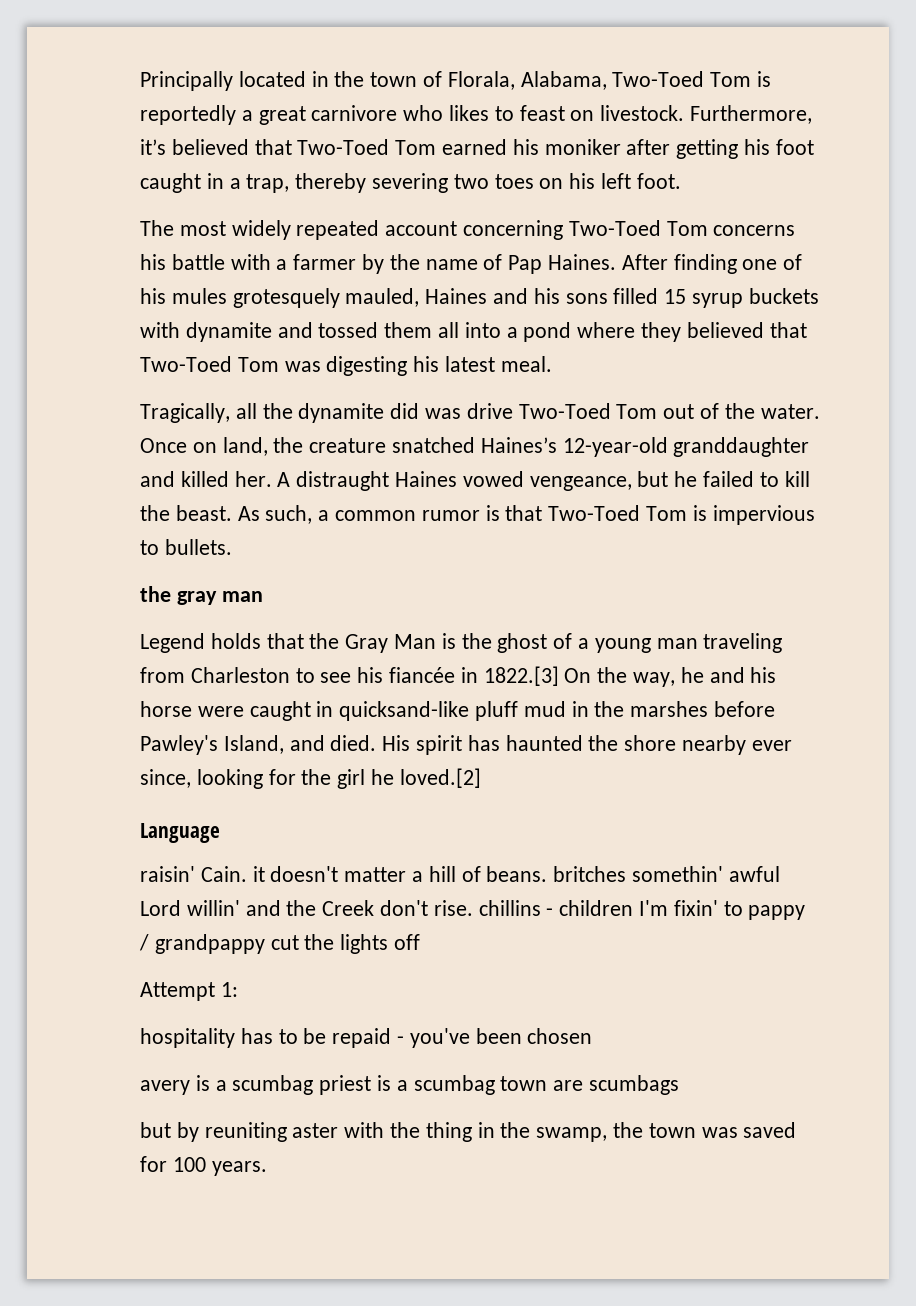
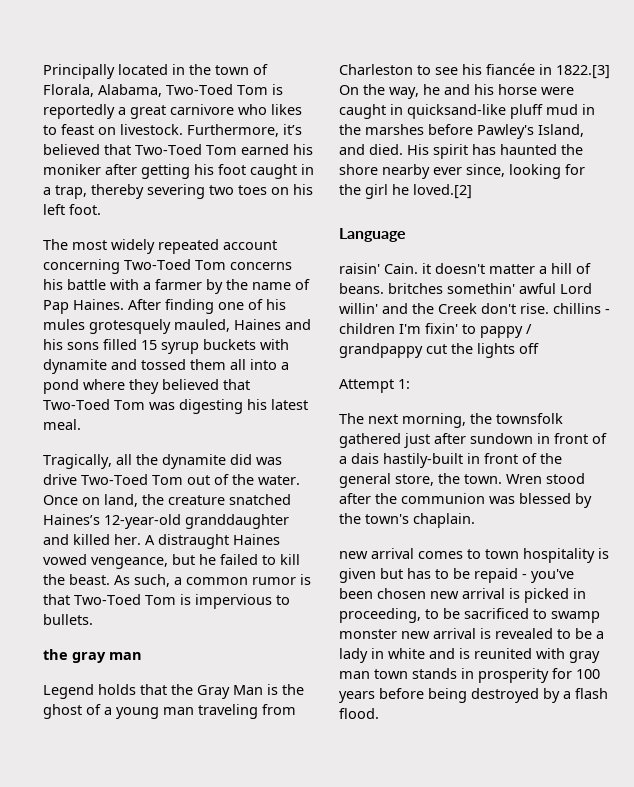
- hospitality has to be repaid - you've been chosen
- avery is a scumbag priest is a scumbag town are scumbags
- but by reuniting aster with the thing in the swamp, the town was saved for 100 years.
+ The next morning, the townsfolk gathered just after sundown in front of a dais hastily-built in front of the general store, the town. Wren stood after the communion was blessed by the town's chaplain.
+ new arrival comes to town hospitality is given but has to be repaid - you've been chosen new arrival is picked in proceeding, to be sacrificed to swamp monster new arrival is revealed to be a lady in white and is reunited with gray man town stands in prosperity for 100 years before being destroyed by a flash flood.

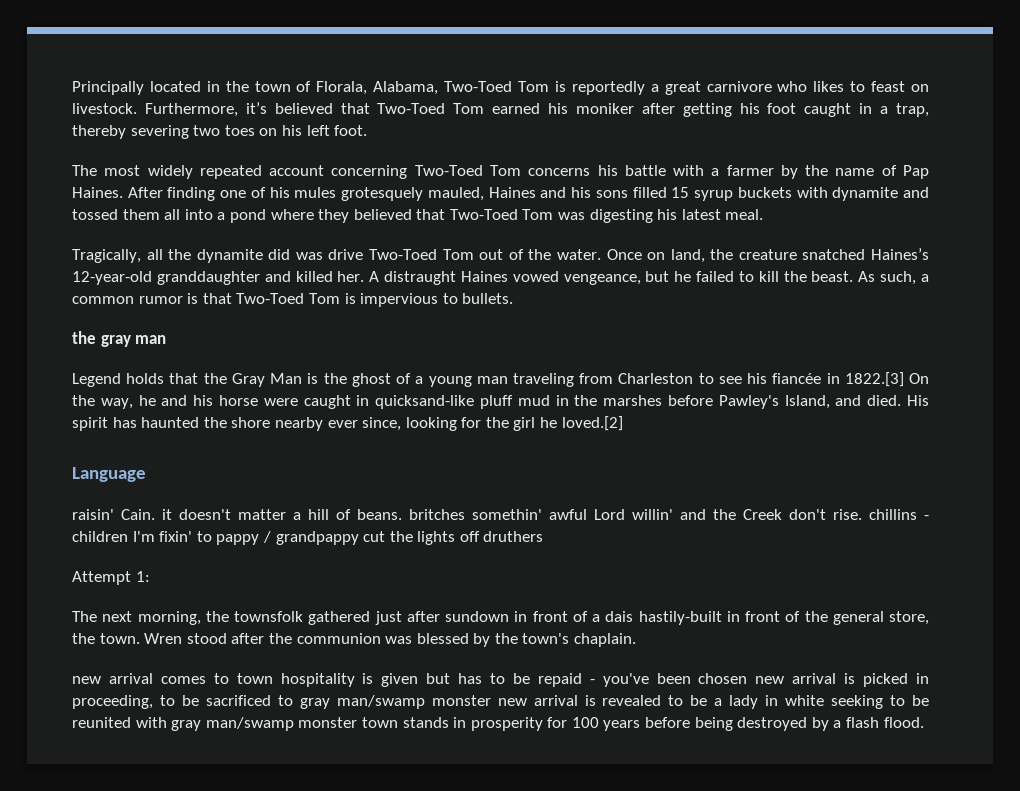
- raisin' Cain. it doesn't matter a hill of beans. britches somethin' awful Lord willin' and the Creek don't rise. chillins - children I'm fixin' to pappy / grandpappy cut the lights off
+ raisin' Cain. it doesn't matter a hill of beans. britches somethin' awful Lord willin' and the Creek don't rise. chillins - children I'm fixin' to pappy / grandpappy cut the lights off druthers
- new arrival comes to town hospitality is given but has to be repaid - you've been chosen new arrival is picked in proceeding, to be sacrificed to swamp monster new arrival is revealed to be a lady in white and is reunited with gray man town stands in prosperity for 100 years before being destroyed by a flash flood.
+ new arrival comes to town hospitality is given but has to be repaid - you've been chosen new arrival is picked in proceeding, to be sacrificed to gray man/swamp monster new arrival is revealed to be a lady in white seeking to be reunited with gray man/swamp monster town stands in prosperity for 100 years before being destroyed by a flash flood.

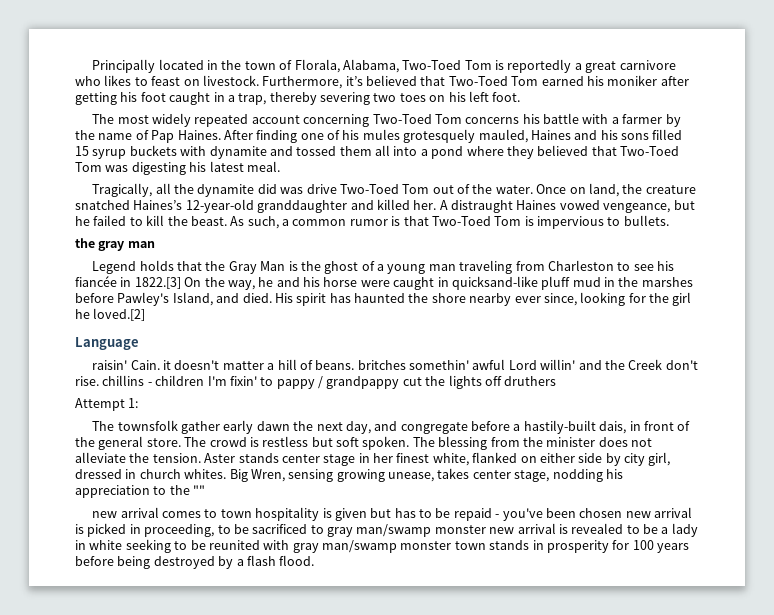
- The next morning, the townsfolk gathered just after sundown in front of a dais hastily-built in front of the general store, the town. Wren stood after the communion was blessed by the town's chaplain.
+ The townsfolk gather early dawn the next day, and congregate before a hastily-built dais, in front of the general store. The crowd is restless but soft spoken. The blessing from the minister does not alleviate the tension. Aster stands center stage in her finest white, flanked on either side by city girl, dressed in church whites. Big Wren, sensing growing unease, takes center stage, nodding his appreciation to the ""

